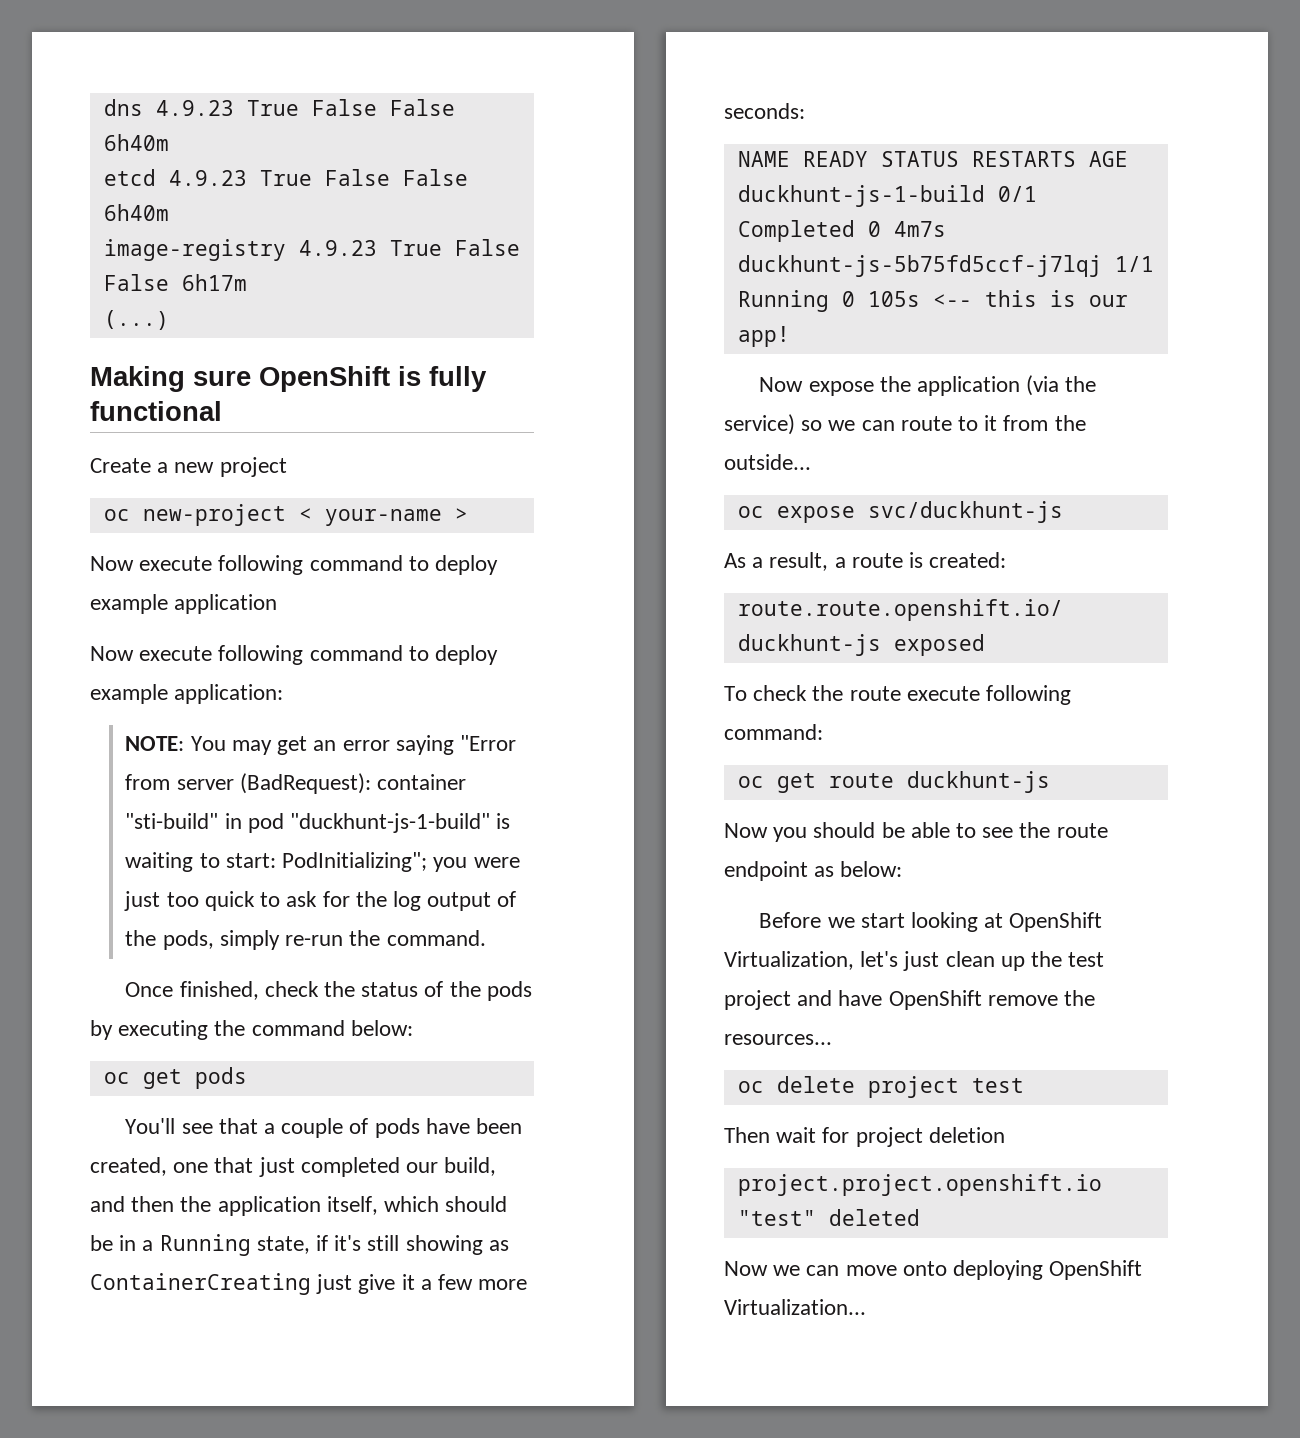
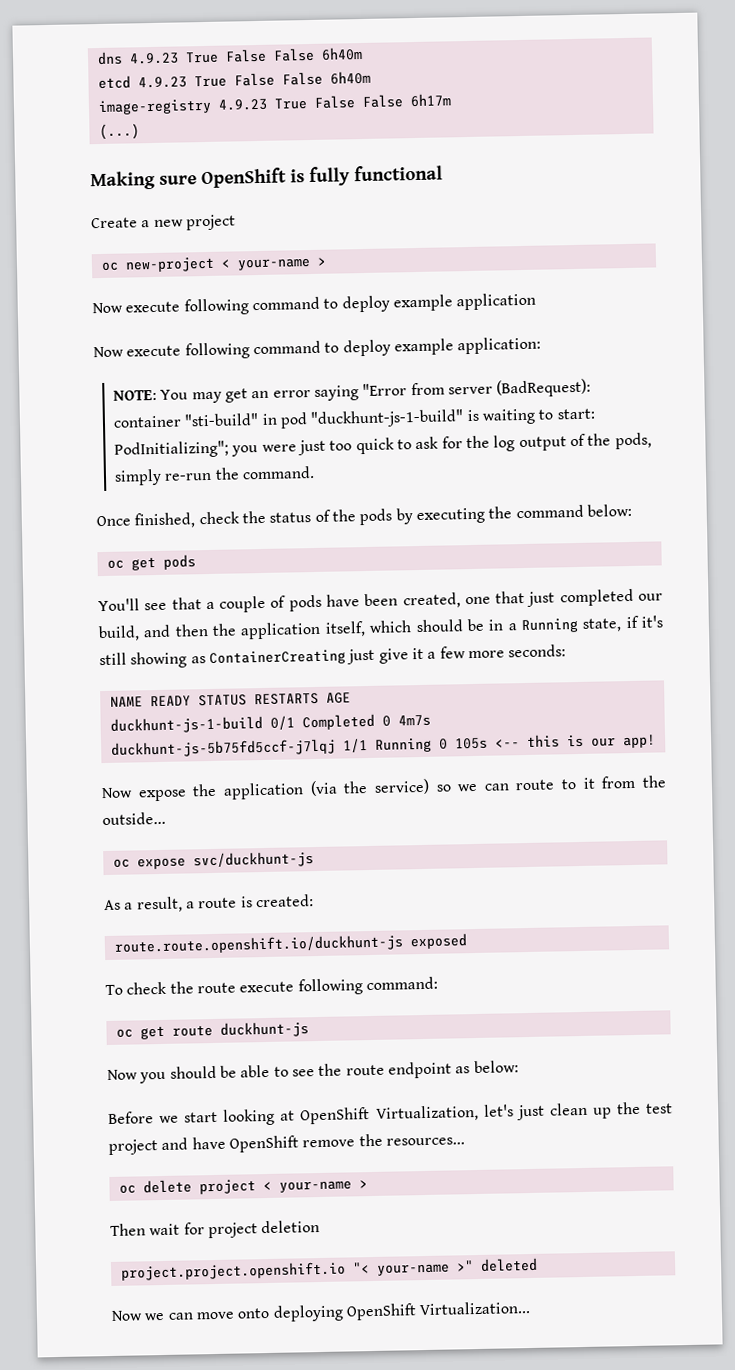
- oc delete project test
+ oc delete project < your-name >
- project.project.openshift.io "test" deleted
+ project.project.openshift.io "< your-name >" deleted

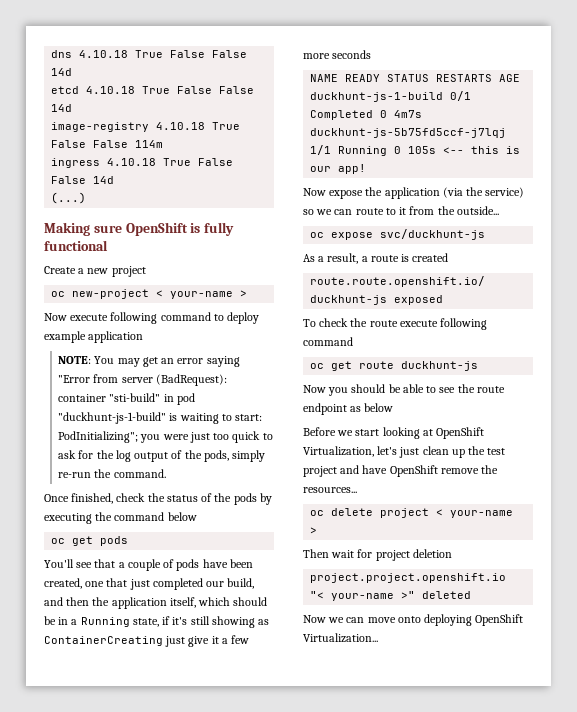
- dns 4.9.23 True False False 6h40m
+ dns 4.10.18 True False False 14d
- etcd 4.9.23 True False False 6h40m
+ etcd 4.10.18 True False False 14d
- image-registry 4.9.23 True False False 6h17m
+ image-registry 4.10.18 True False False 114m
+ ingress 4.10.18 True False False 14d
- Now execute following command to deploy example application:
- Once finished, check the status of the pods by executing the command below:
+ Once finished, check the status of the pods by executing the command below
- You'll see that a couple of pods have been created, one that just completed our build, and then the application itself, which should be in a Running state, if it's still showing as ContainerCreating just give it a few more seconds:
+ You'll see that a couple of pods have been created, one that just completed our build, and then the application itself, which should be in a Running state, if it's still showing as ContainerCreating just give it a few more seconds
- As a result, a route is created:
+ As a result, a route is created
- To check the route execute following command:
+ To check the route execute following command
- Now you should be able to see the route endpoint as below:
+ Now you should be able to see the route endpoint as below

